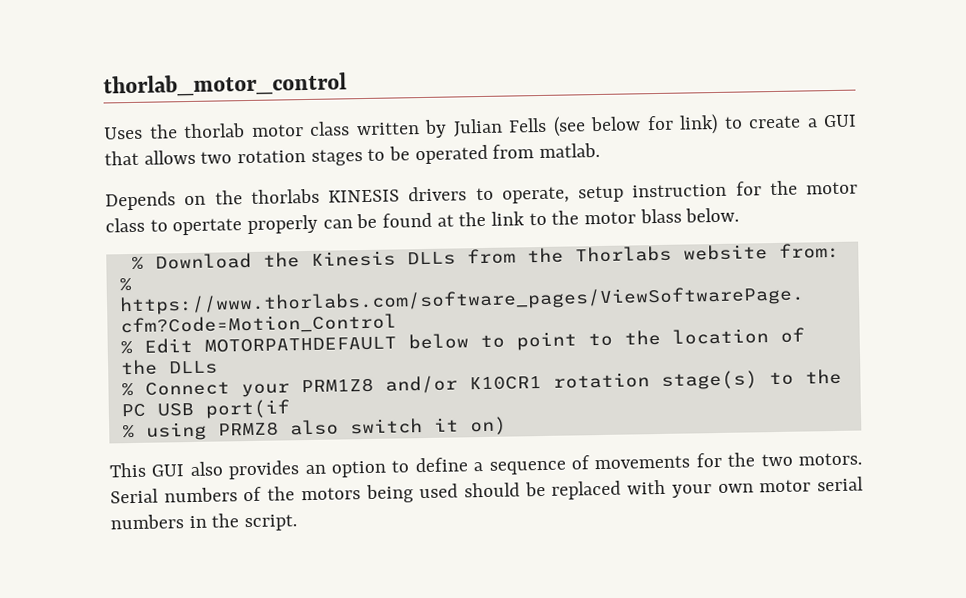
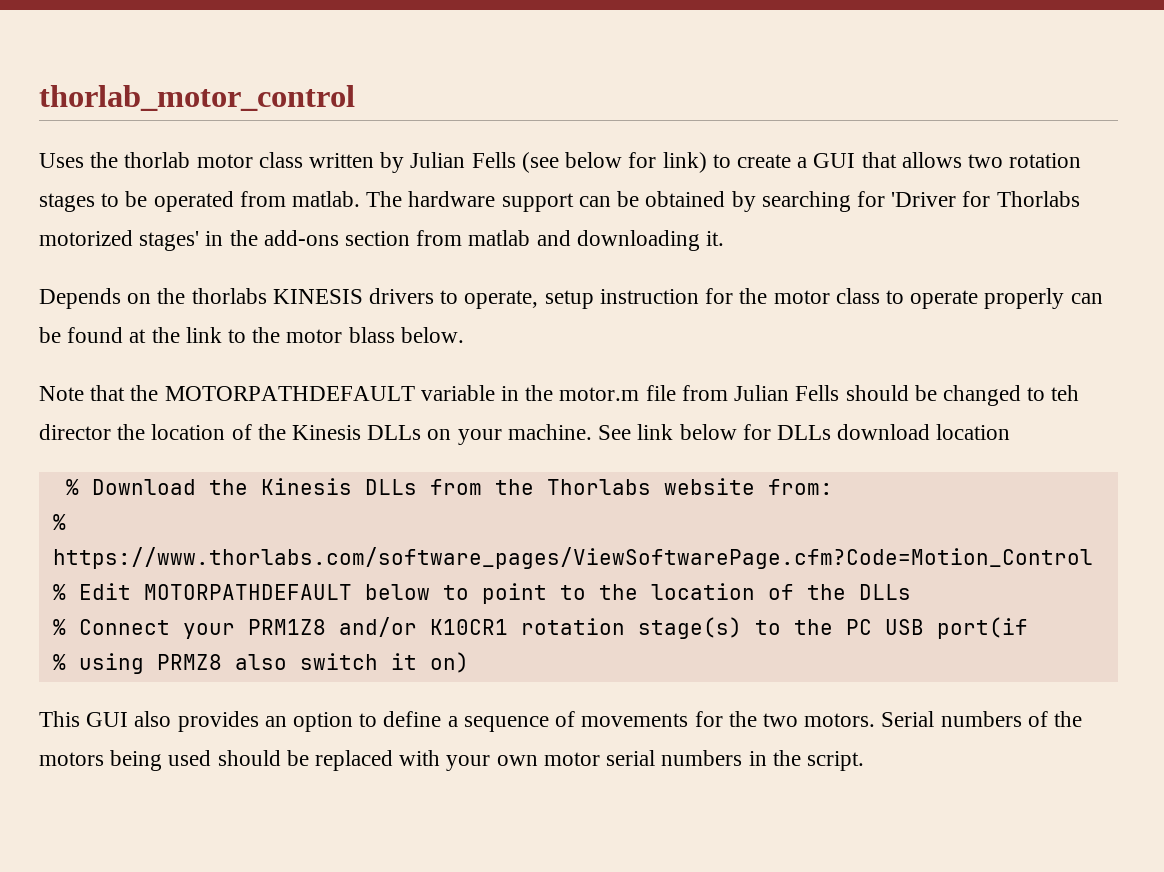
+ The hardware support can be obtained by searching for 'Driver for Thorlabs motorized stages' in the add-ons section from matlab and downloading it.
- Depends on the thorlabs KINESIS drivers to operate, setup instruction for the motor class to opertate properly can be found at the link to the motor blass below.
+ Depends on the thorlabs KINESIS drivers to operate, setup instruction for the motor class to operate properly can be found at the link to the motor blass below.
+ Note that the MOTORPATHDEFAULT variable in the motor.m file from Julian Fells should be changed to teh director the location of the Kinesis DLLs on your machine. See link below for DLLs download location

